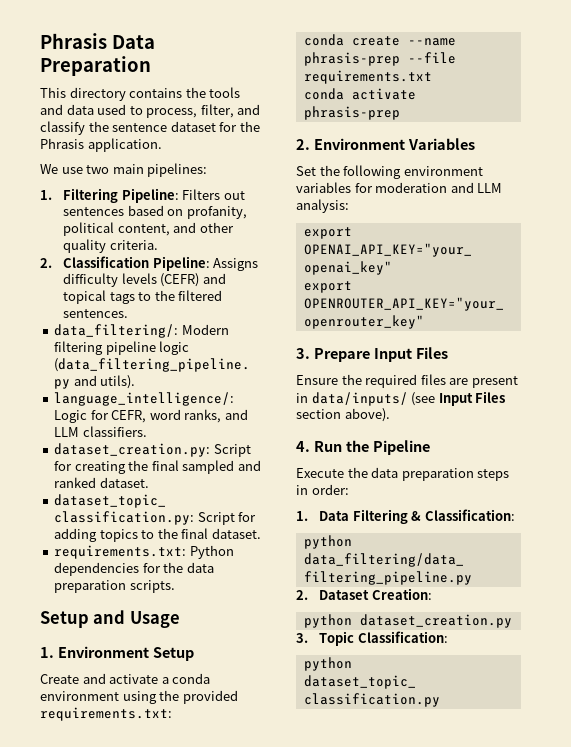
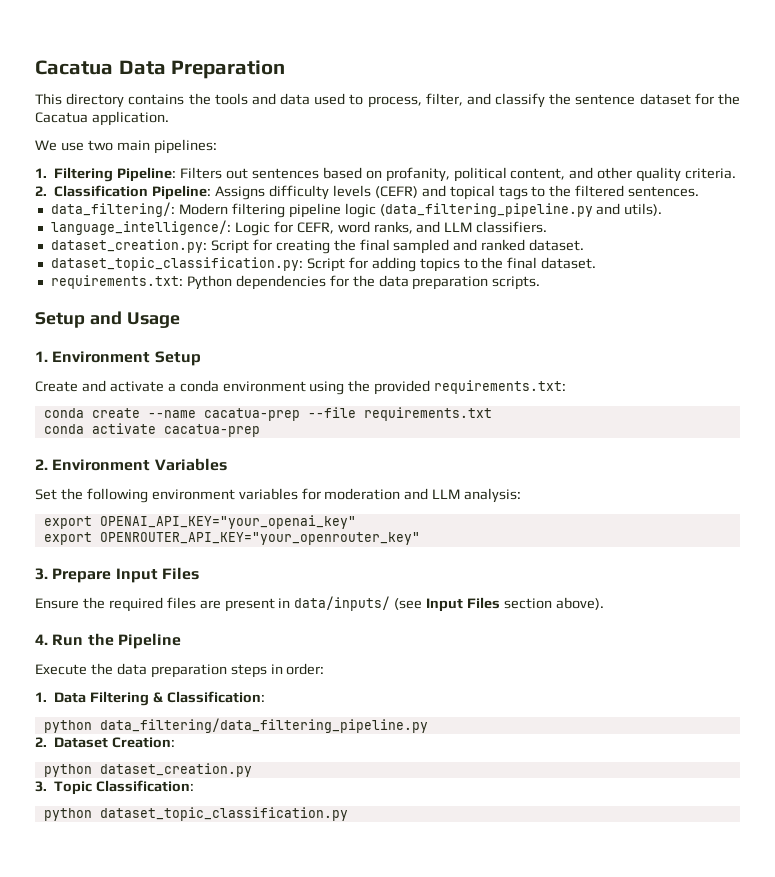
- Phrasis Data Preparation
+ Cacatua Data Preparation
- This directory contains the tools and data used to process, filter, and classify the sentence dataset for the Phrasis application.
+ This directory contains the tools and data used to process, filter, and classify the sentence dataset for the Cacatua application.
- conda create --name phrasis-prep --file requirements.txt
+ conda create --name cacatua-prep --file requirements.txt
- conda activate phrasis-prep
+ conda activate cacatua-prep

